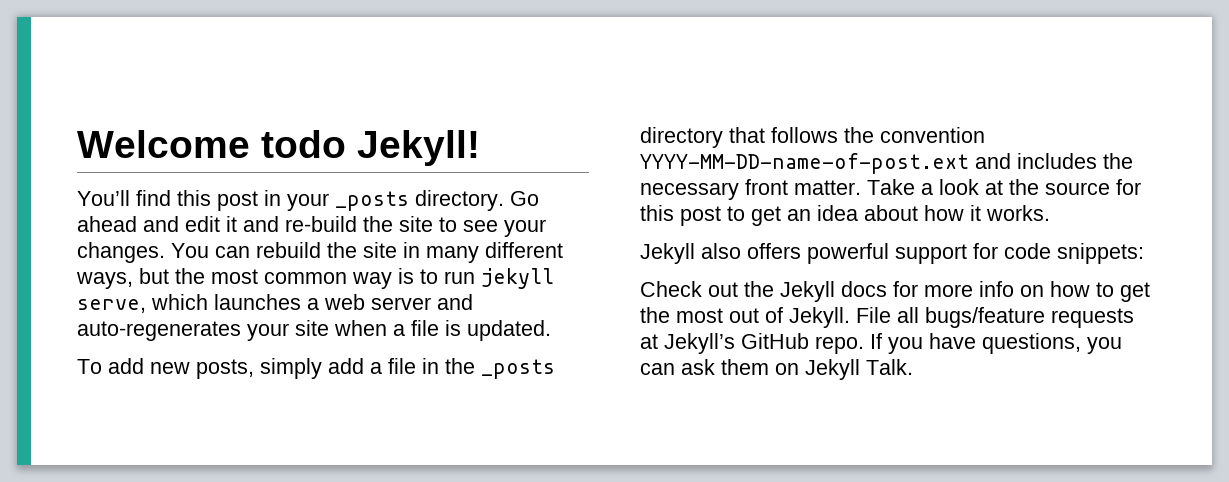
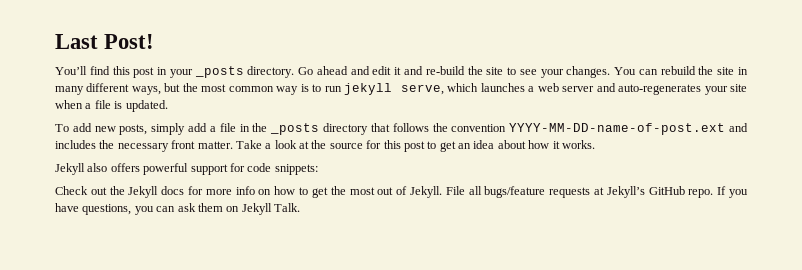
- Welcome todo Jekyll!
+ Last Post!

